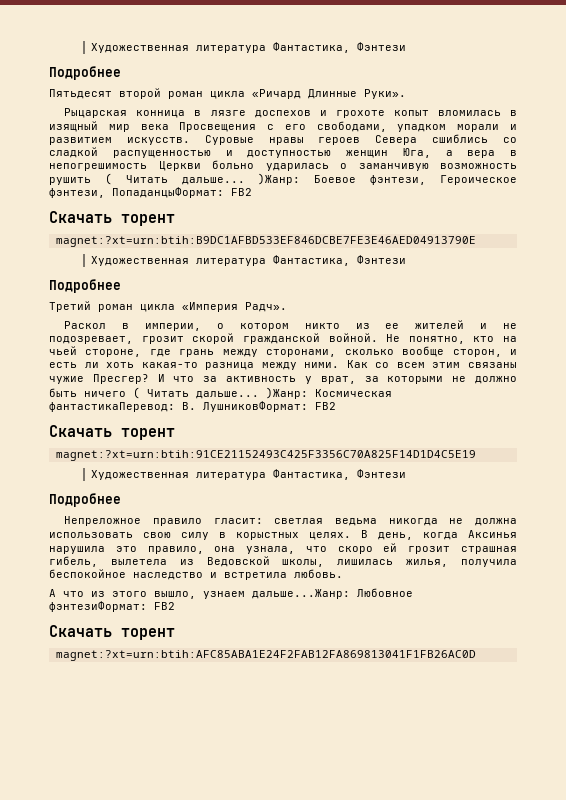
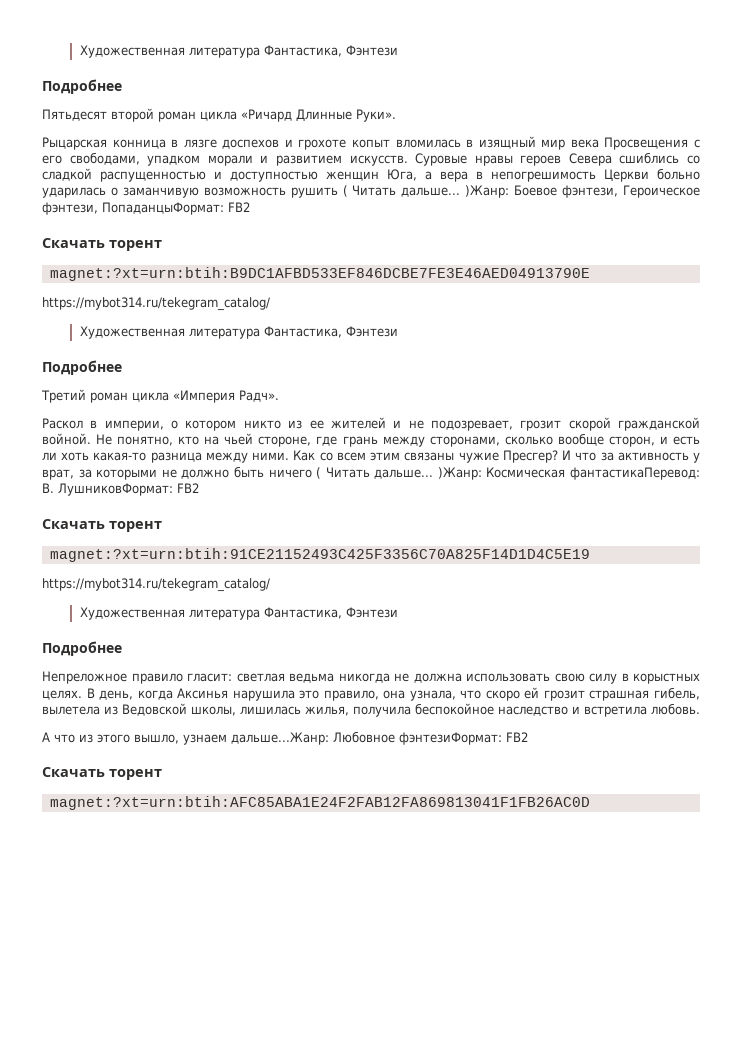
  magnet:?xt=urn:btih:B9DC1AFBD533EF846DCBE7FE3E46AED04913790E
+ https://mybot314.ru/tekegram_catalog/
  magnet:?xt=urn:btih:91CE21152493C425F3356C70A825F14D1D4C5E19
+ https://mybot314.ru/tekegram_catalog/

